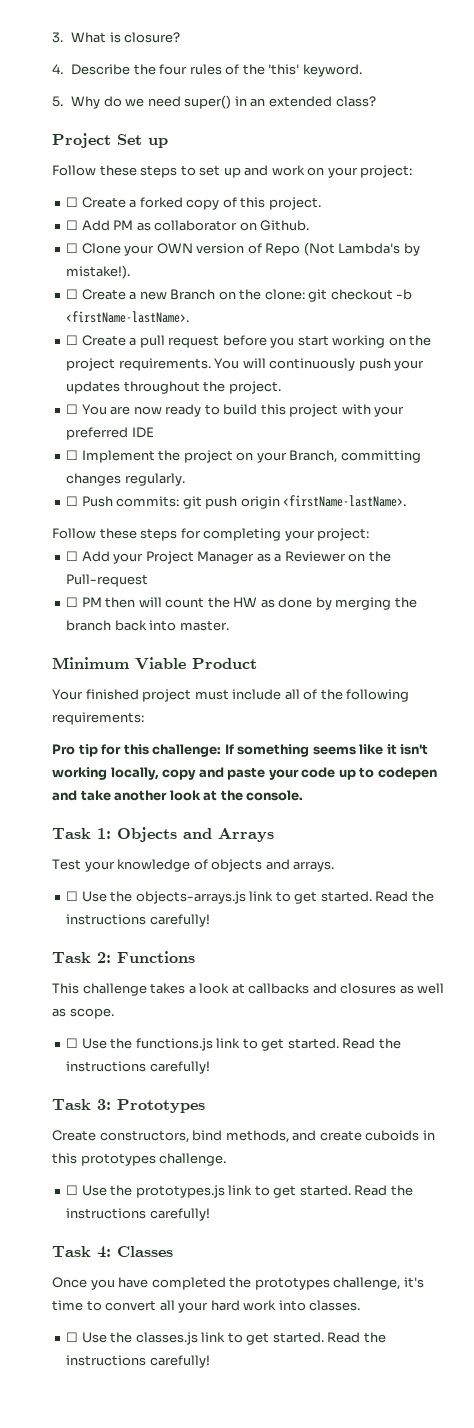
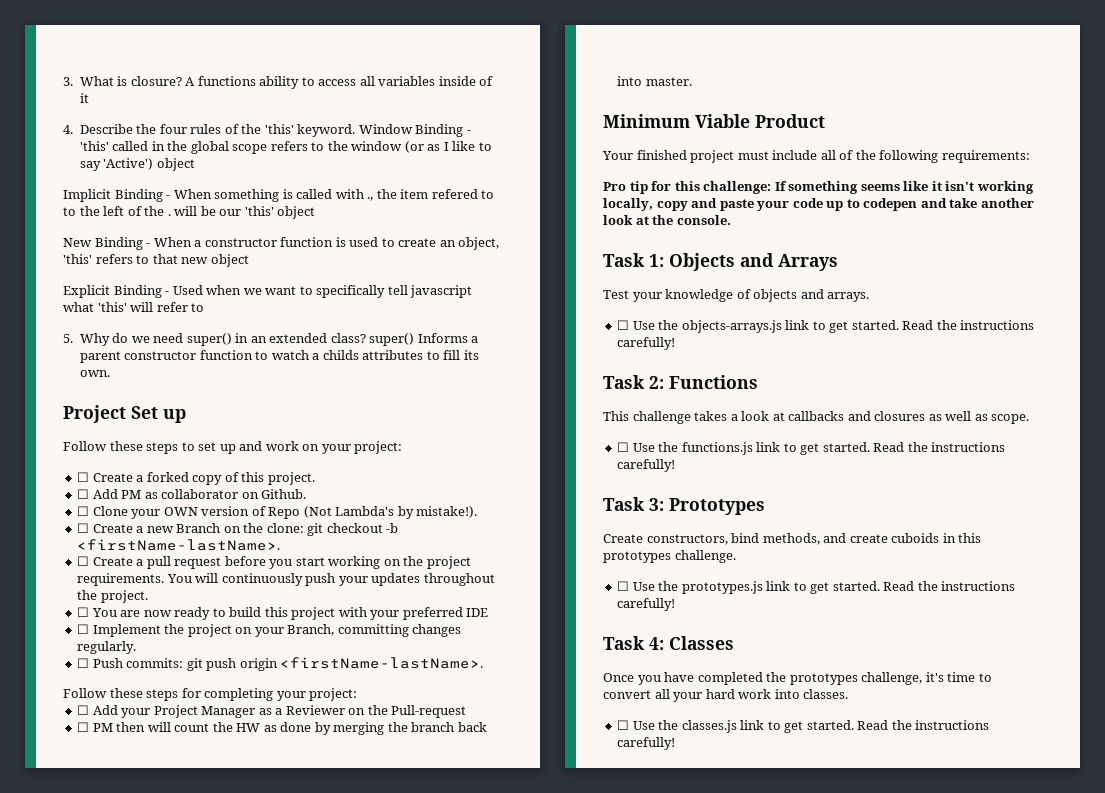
+ A functions ability to access all variables inside of it
+ Window Binding - 'this' called in the global scope refers to the window (or as I like to say 'Active') object
+ Implicit Binding - When something is called with ., the item refered to to the left of the . will be our 'this' object
+ New Binding - When a constructor function is used to create an object, 'this' refers to that new object
+ Explicit Binding - Used when we want to specifically tell javascript what 'this' will refer to
- 5. Why do we need super() in an extended class?
+ 5. Why do we need super() in an extended class? super() Informs a parent constructor function to watch a childs attributes to fill its own.

